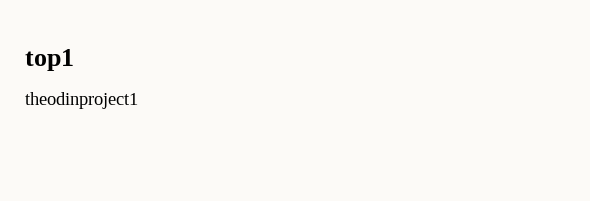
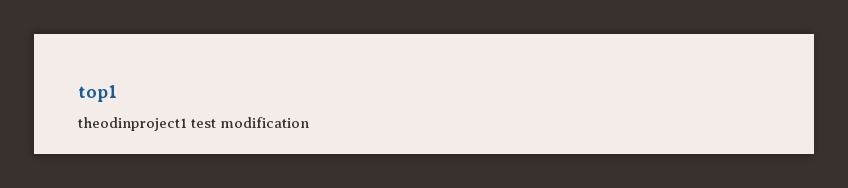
- theodinproject1
+ theodinproject1 test modification

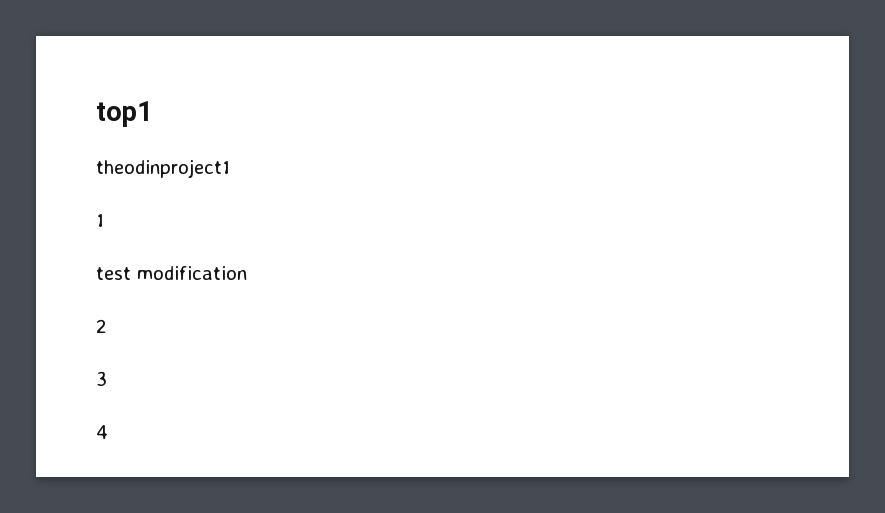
- theodinproject1 test modification
+ theodinproject1
+ 1
+ test modification
+ 2
+ 3
+ 4

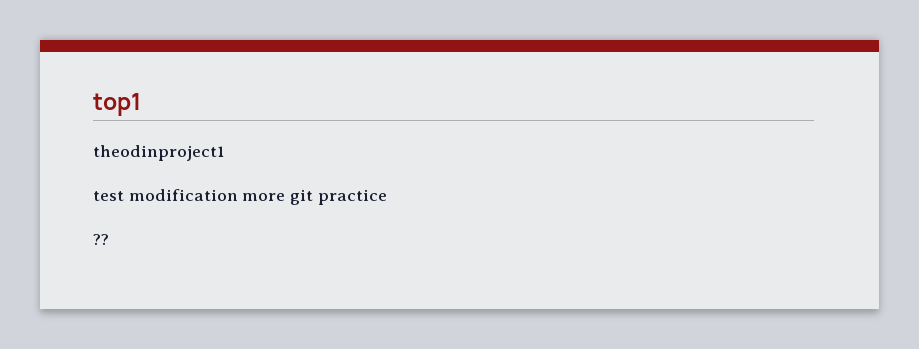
- 1
- test modification
- 2
- 3
- 4
+ test modification more git practice
+ ??

